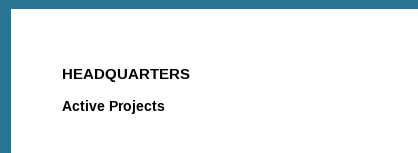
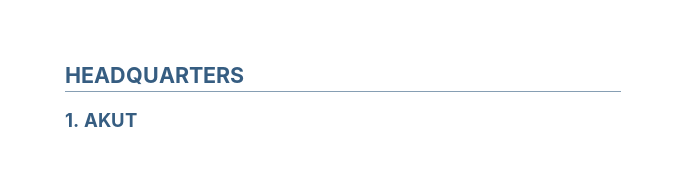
- Active Projects
+ 1. AKUT

